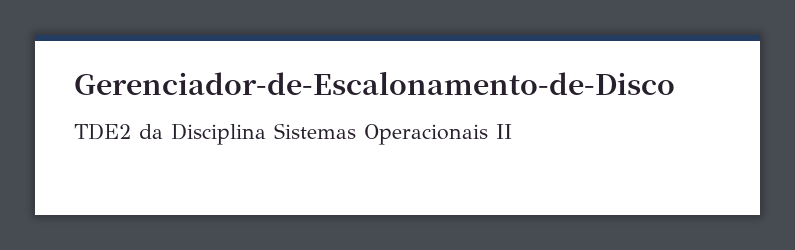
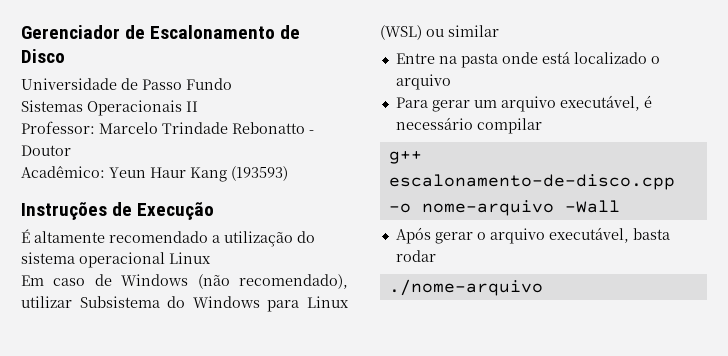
- Gerenciador-de-Escalonamento-de-Disco
- TDE2 da Disciplina Sistemas Operacionais II
+ Gerenciador de Escalonamento de Disco
+ Universidade de Passo Fundo
+ Sistemas Operacionais II
+ Professor: Marcelo Trindade Rebonatto - Doutor
+ Acadêmico: Yeun Haur Kang (193593)
+ Instruções de Execução
+ É altamente recomendado a utilização do sistema operacional Linux
+ Em caso de Windows (não recomendado), utilizar Subsistema do Windows para Linux (WSL) ou similar
+ Entre na pasta onde está localizado o arquivo
+ Para gerar um arquivo executável, é necessário compilar
+ g++ escalonamento-de-disco.cpp -o nome-arquivo -Wall
+ Após gerar o arquivo executável, basta rodar
+ ./nome-arquivo

